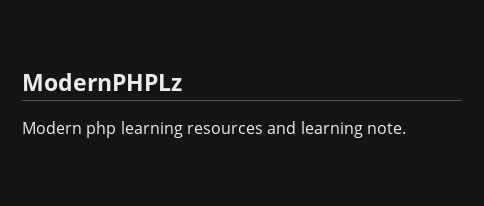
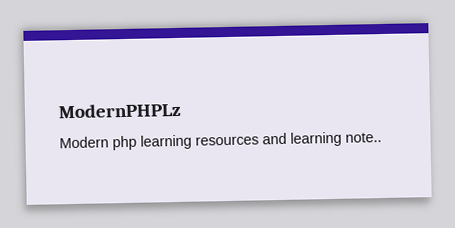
- Modern php learning resources and learning note.
+ Modern php learning resources and learning note..

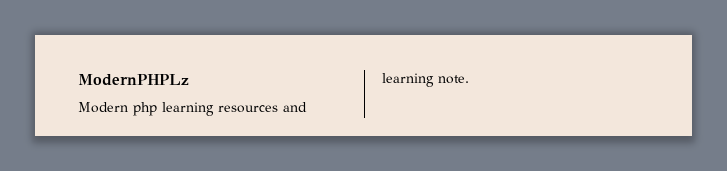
- Modern php learning resources and learning note..
+ Modern php learning resources and learning note.

